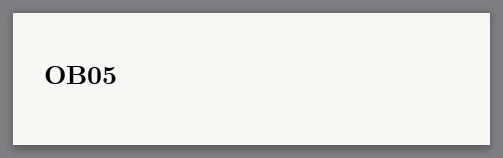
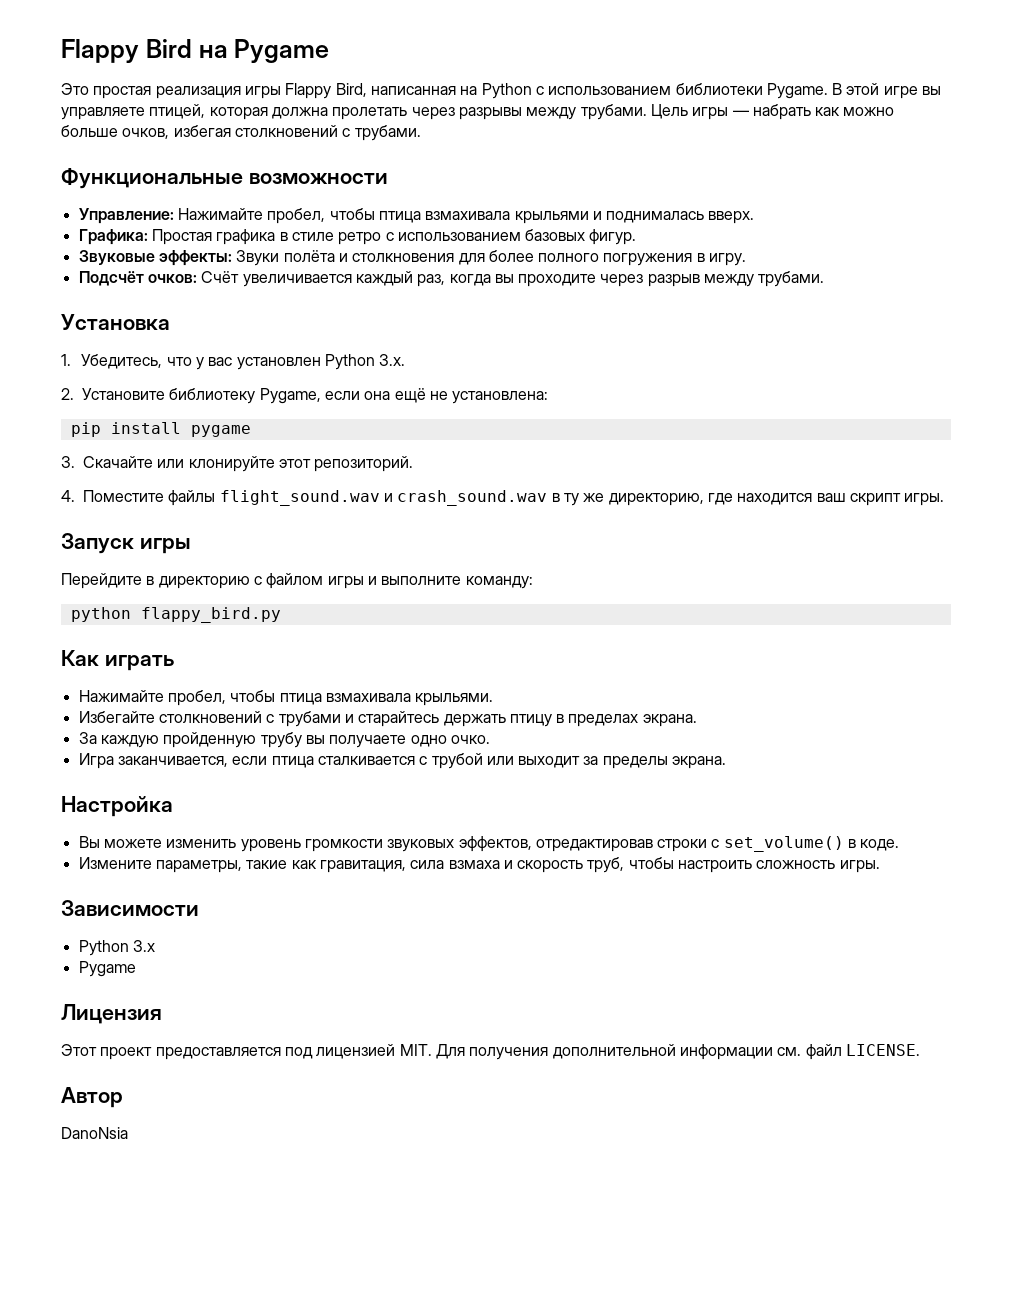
- OB05
+ Flappy Bird на Pygame
+ Это простая реализация игры Flappy Bird, написанная на Python с использованием библиотеки Pygame. В этой игре вы управляете птицей, которая должна пролетать через разрывы между трубами. Цель игры — набрать как можно больше очков, избегая столкновений с трубами.
+ Функциональные возможности
+ Управление: Нажимайте пробел, чтобы птица взмахивала крыльями и поднималась вверх.
+ Графика: Простая графика в стиле ретро с использованием базовых фигур.
+ Звуковые эффекты: Звуки полёта и столкновения для более полного погружения в игру.
+ Подсчёт очков: Счёт увеличивается каждый раз, когда вы проходите через разрыв между трубами.
+ Установка
+ 1. Убедитесь, что у вас установлен Python 3.x.
+ 2. Установите библиотеку Pygame, если она ещё не установлена:
+ pip install pygame
+ 3. Скачайте или клонируйте этот репозиторий.
+ 4. Поместите файлы flight_sound.wav и crash_sound.wav в ту же директорию, где находится ваш скрипт игры.
+ Запуск игры
+ Перейдите в директорию с файлом игры и выполните команду:
+ python flappy_bird.py
+ Как играть
+ Нажимайте пробел, чтобы птица взмахивала крыльями.
+ Избегайте столкновений с трубами и старайтесь держать птицу в пределах экрана.
+ За каждую пройденную трубу вы получаете одно очко.
+ Игра заканчивается, если птица сталкивается с трубой или выходит за пределы экрана.
+ Настройка
+ Вы можете изменить уровень громкости звуковых эффектов, отредактировав строки с set_volume() в коде.
+ Измените параметры, такие как гравитация, сила взмаха и скорость труб, чтобы настроить сложность игры.
+ Зависимости
+ Python 3.x
+ Pygame
+ Лицензия
+ Этот проект предоставляется под лицензией MIT. Для получения дополнительной информации см. файл LICENSE.
+ Автор
+ DanoNsia

